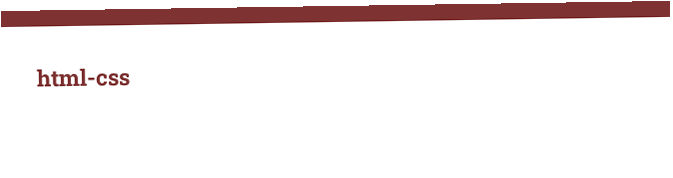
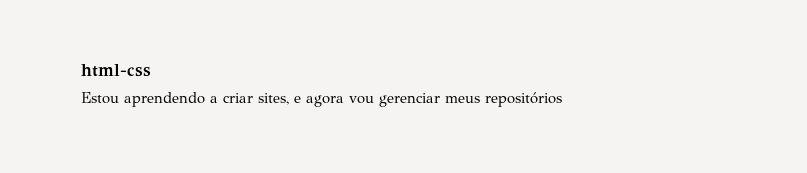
+ Estou aprendendo a criar sites, e agora vou gerenciar meus repositórios

